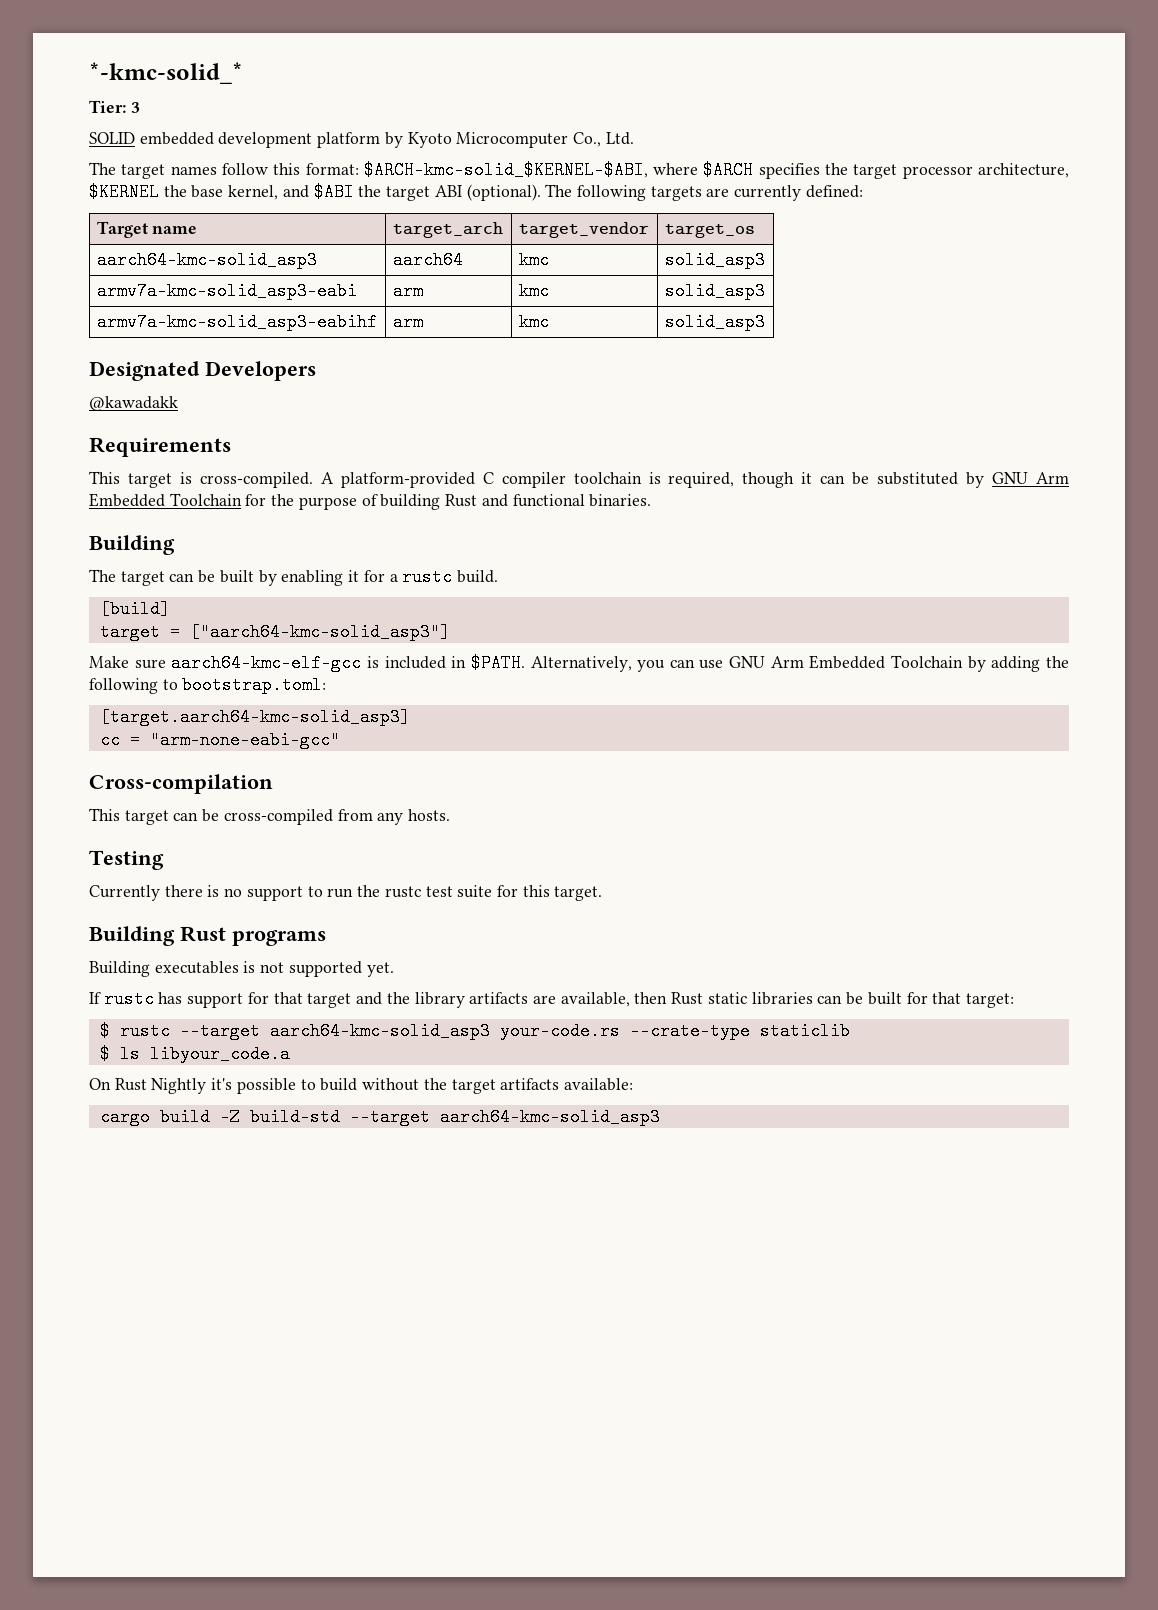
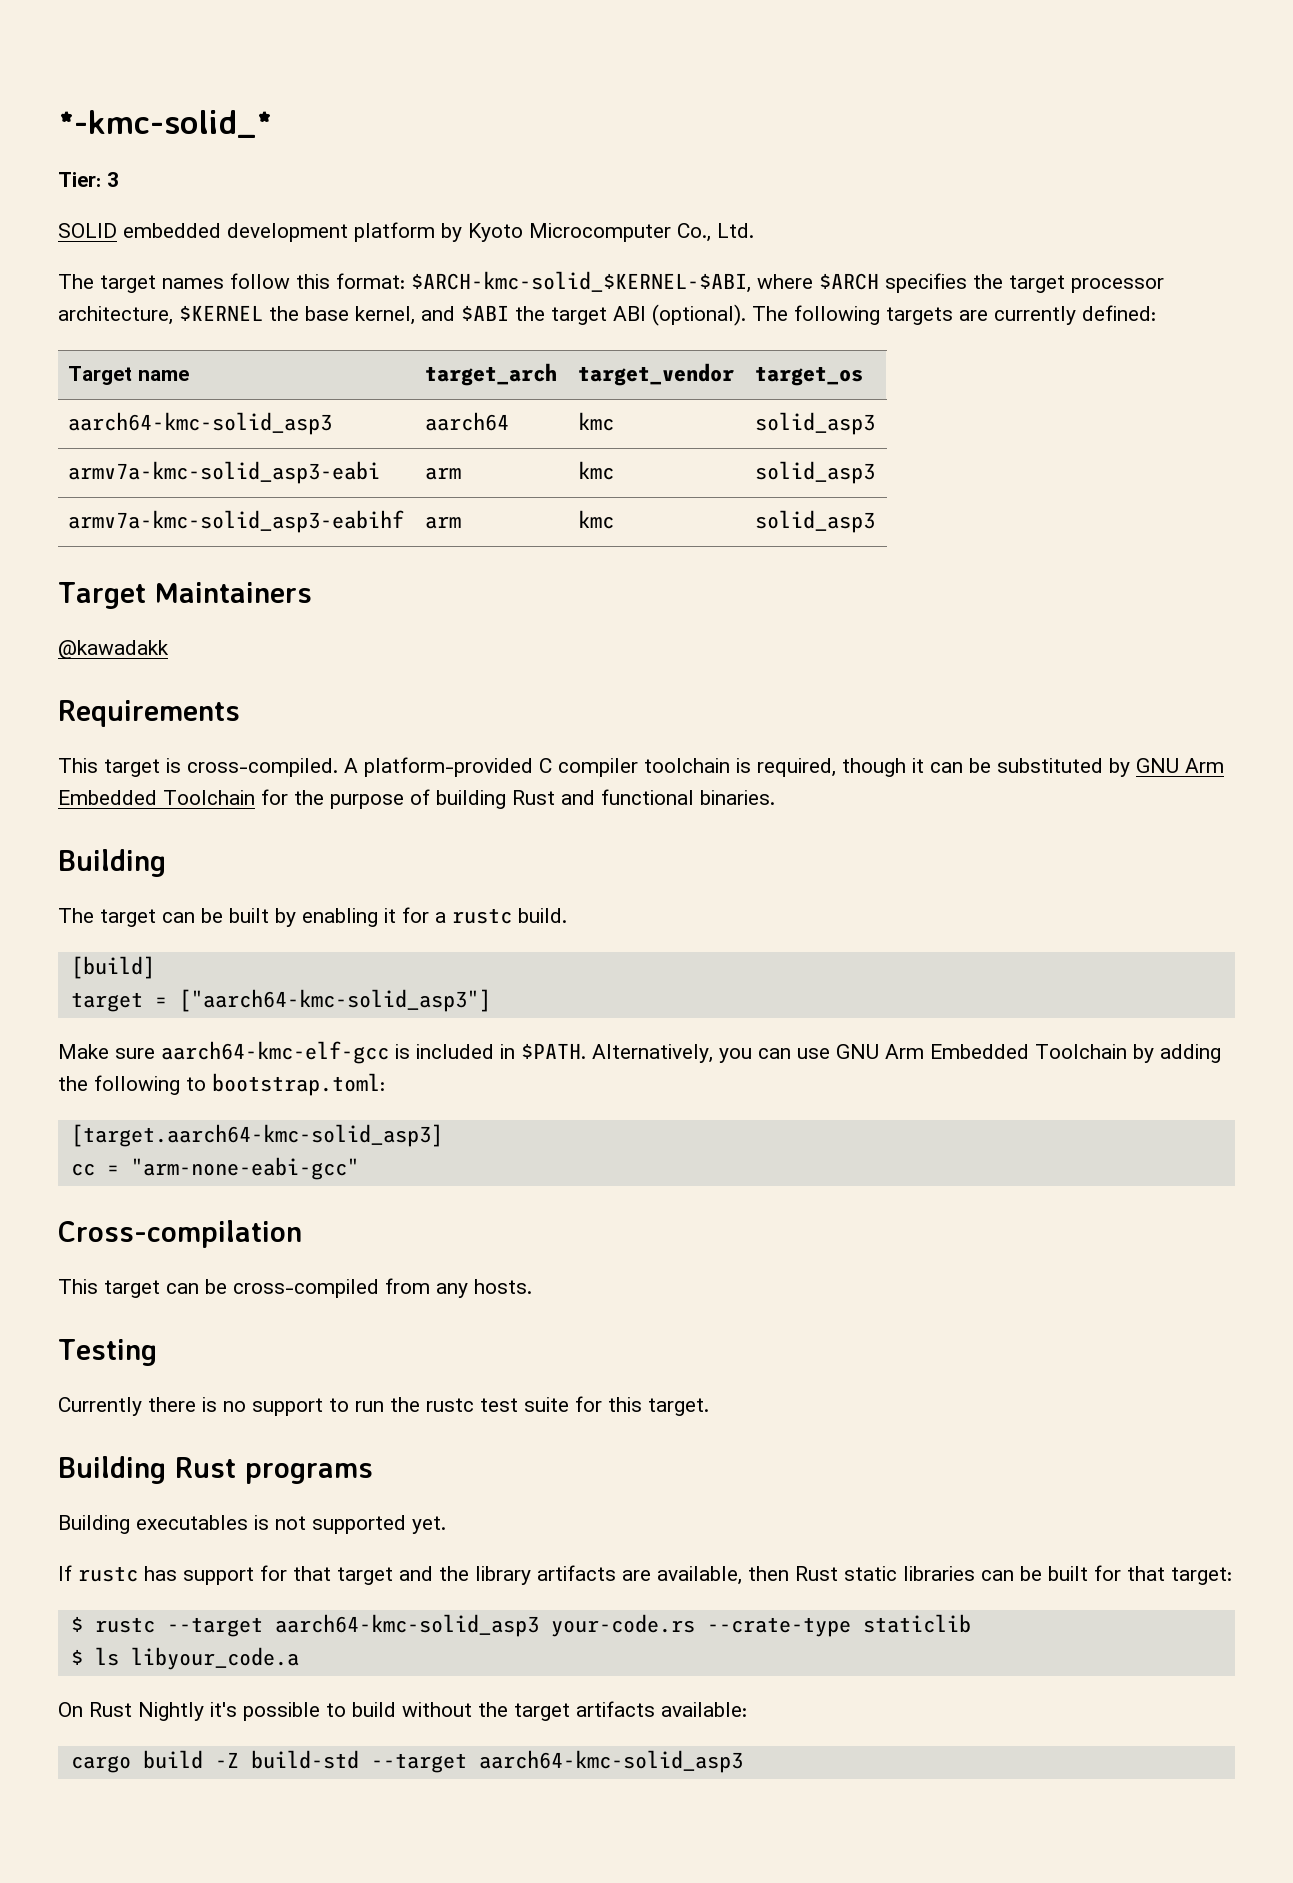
- Designated Developers
+ Target Maintainers

